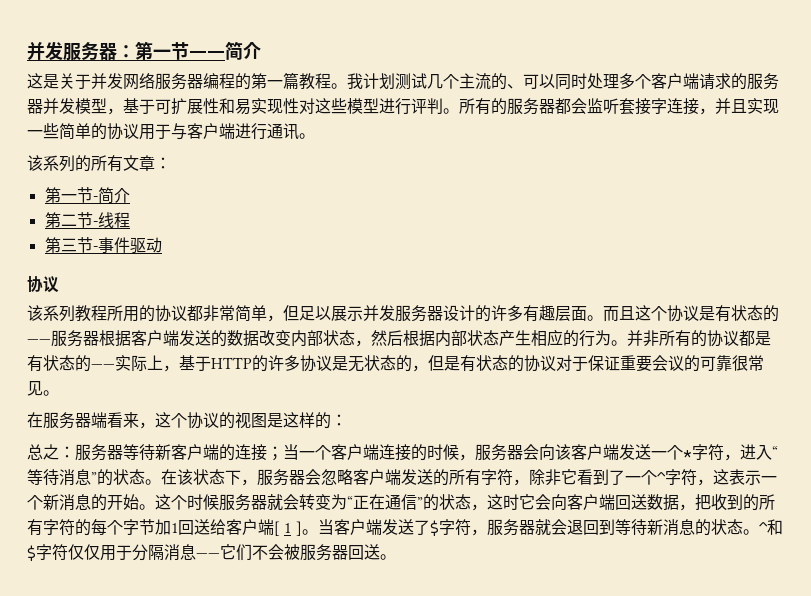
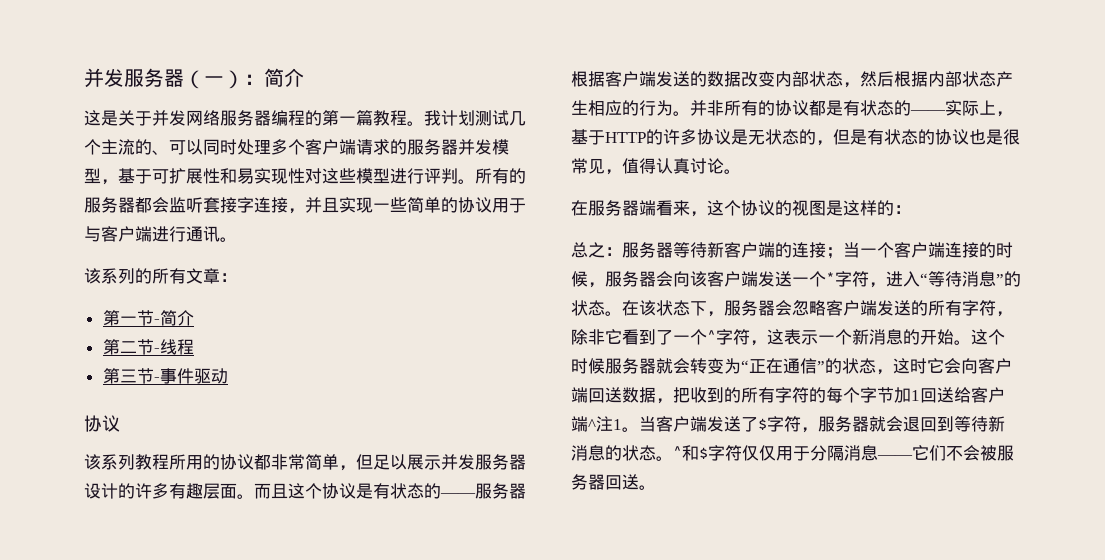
- 并发服务器：第一节——简介
+ 并发服务器（一）：简介
- 并非所有的协议都是有状态的——实际上，基于HTTP的许多协议是无状态的，但是有状态的协议对于保证重要会议的可靠很常见。
+ 并非所有的协议都是有状态的——实际上，基于HTTP的许多协议是无状态的，但是有状态的协议也是很常见，值得认真讨论。
- 这个时候服务器就会转变为“正在通信”的状态，这时它会向客户端回送数据，把收到的所有字符的每个字节加1回送给客户端[ 1 ]。
+ 这个时候服务器就会转变为“正在通信”的状态，这时它会向客户端回送数据，把收到的所有字符的每个字节加1回送给客户端^注1。

